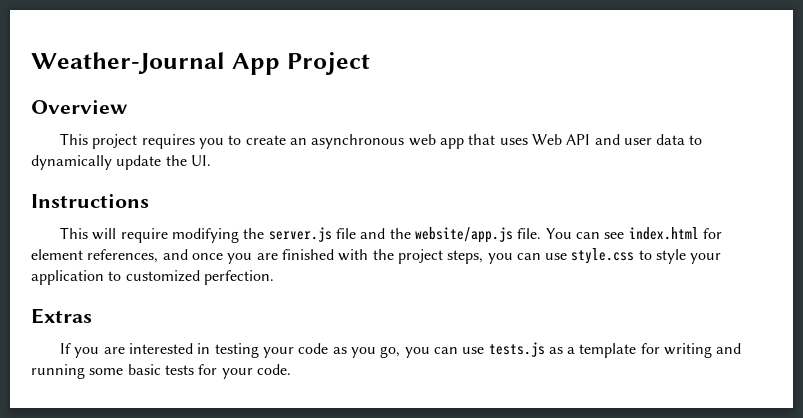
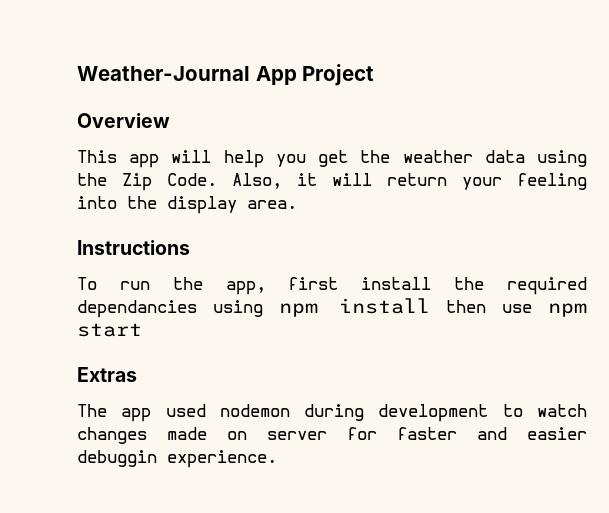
- This project requires you to create an asynchronous web app that uses Web API and user data to dynamically update the UI.
+ This app will help you get the weather data using the Zip Code. Also, it will return your feeling into the display area.
  Instructions
- This will require modifying the server.js file and the website/app.js file. You can see index.html for element references, and once you are finished with the project steps, you can use style.css to style your application to customized perfection.
+ To run the app, first install the required dependancies using npm install then use npm start
  Extras
- If you are interested in testing your code as you go, you can use tests.js as a template for writing and running some basic tests for your code.
+ The app used nodemon during development to watch changes made on server for faster and easier debuggin experience.

